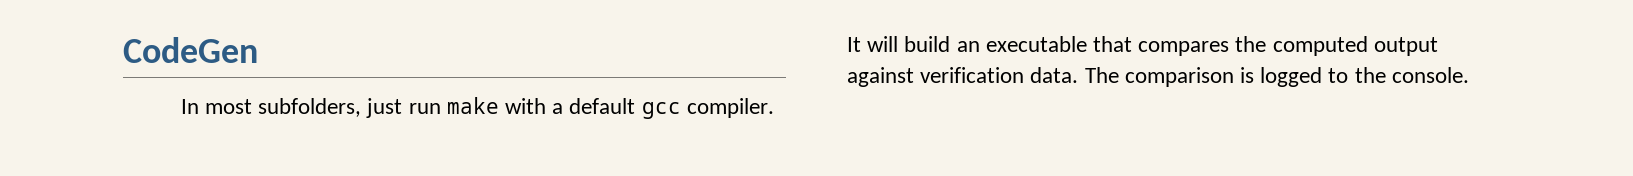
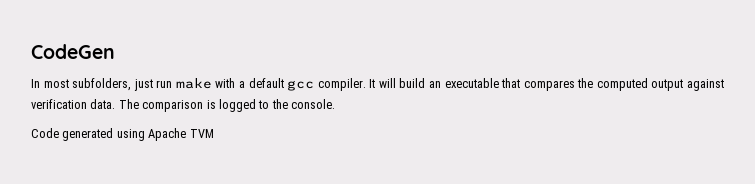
+ Code generated using Apache TVM

